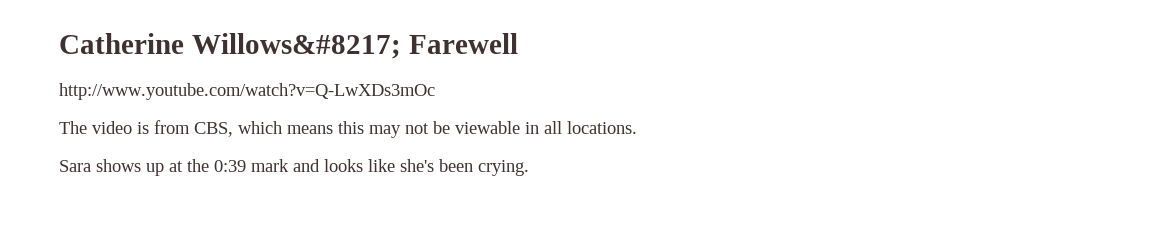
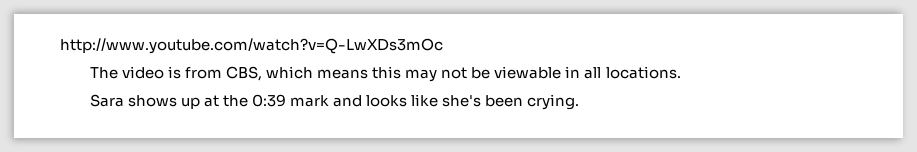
- Catherine Willows&#8217; Farewell

